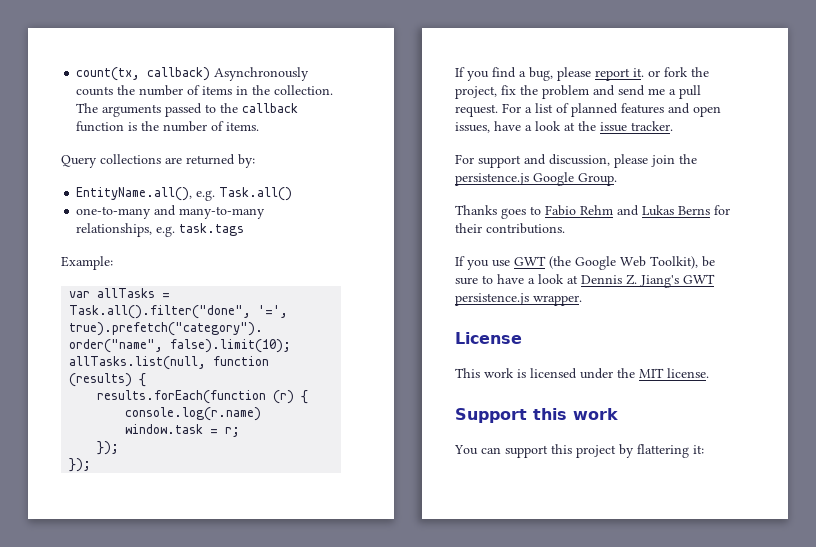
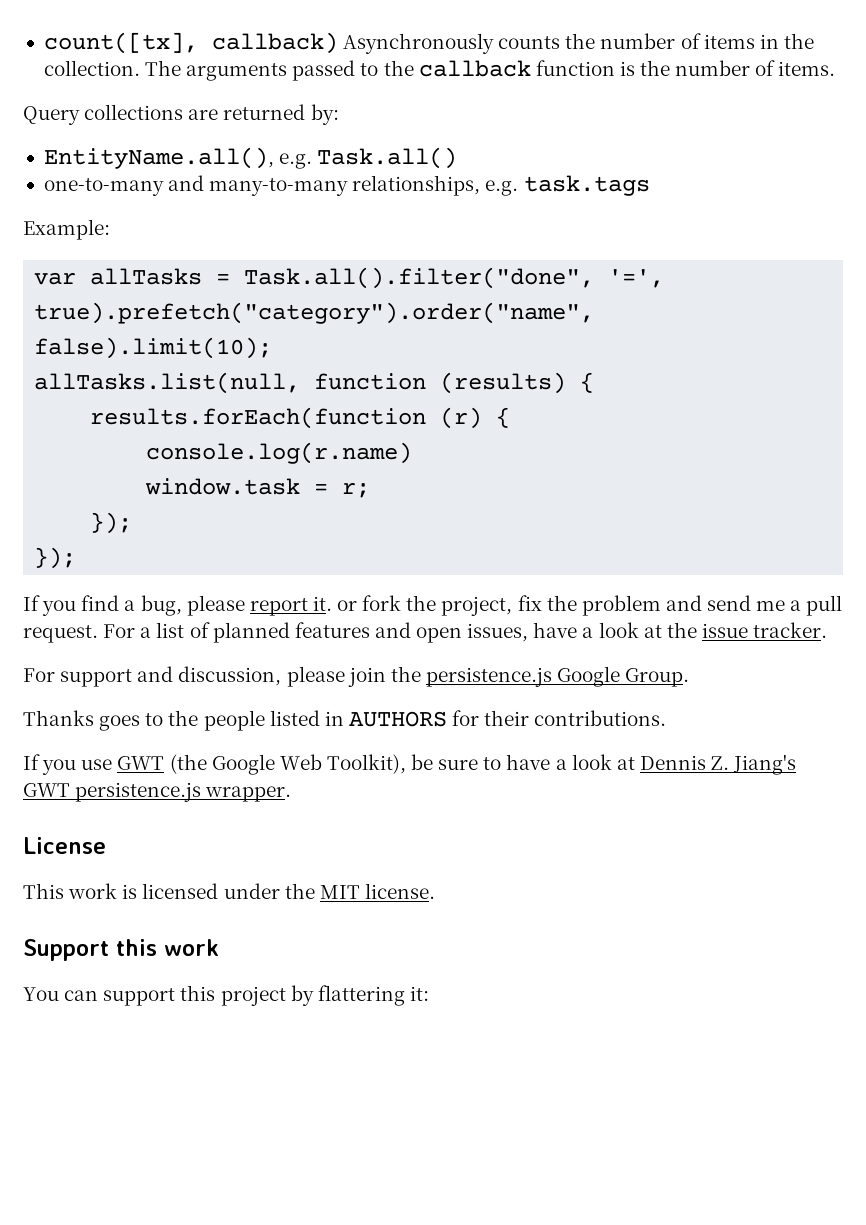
- count(tx, callback) Asynchronously counts the number of items in the collection.
+ count([tx], callback) Asynchronously counts the number of items in the collection.
- Thanks goes to Fabio Rehm and Lukas Berns for their contributions.
+ Thanks goes to the people listed in AUTHORS for their contributions.

